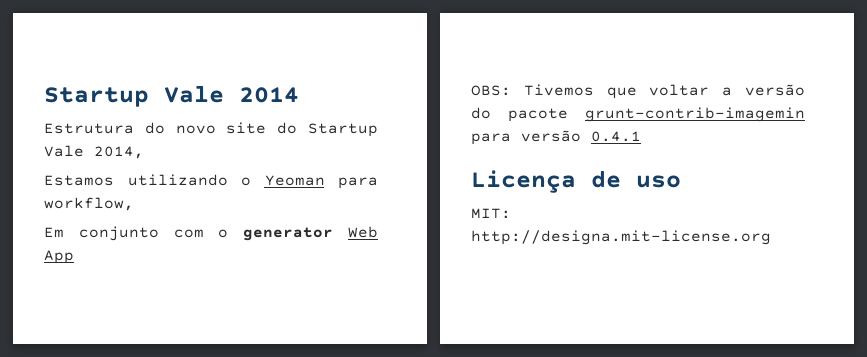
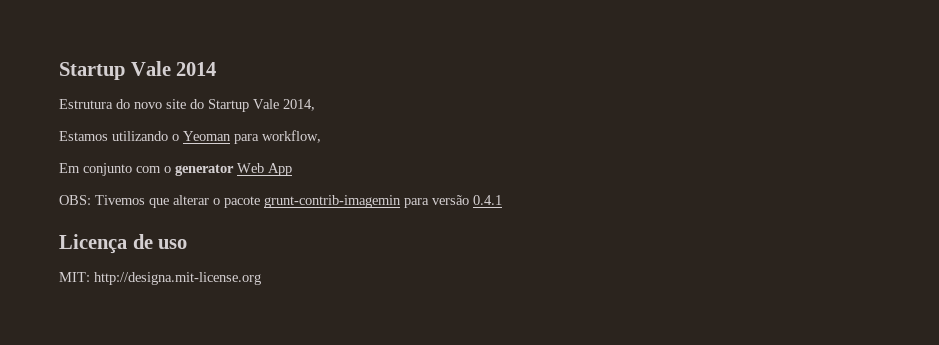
- OBS: Tivemos que voltar a versão do pacote grunt-contrib-imagemin para versão 0.4.1
+ OBS: Tivemos que alterar o pacote grunt-contrib-imagemin para versão 0.4.1

